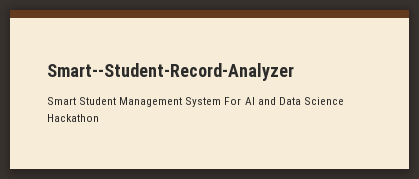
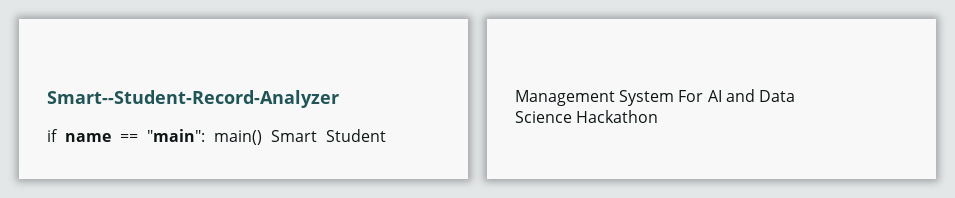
- Smart Student Management System For AI and Data Science Hackathon
+ if name == "main": main() Smart Student Management System For AI and Data Science Hackathon

